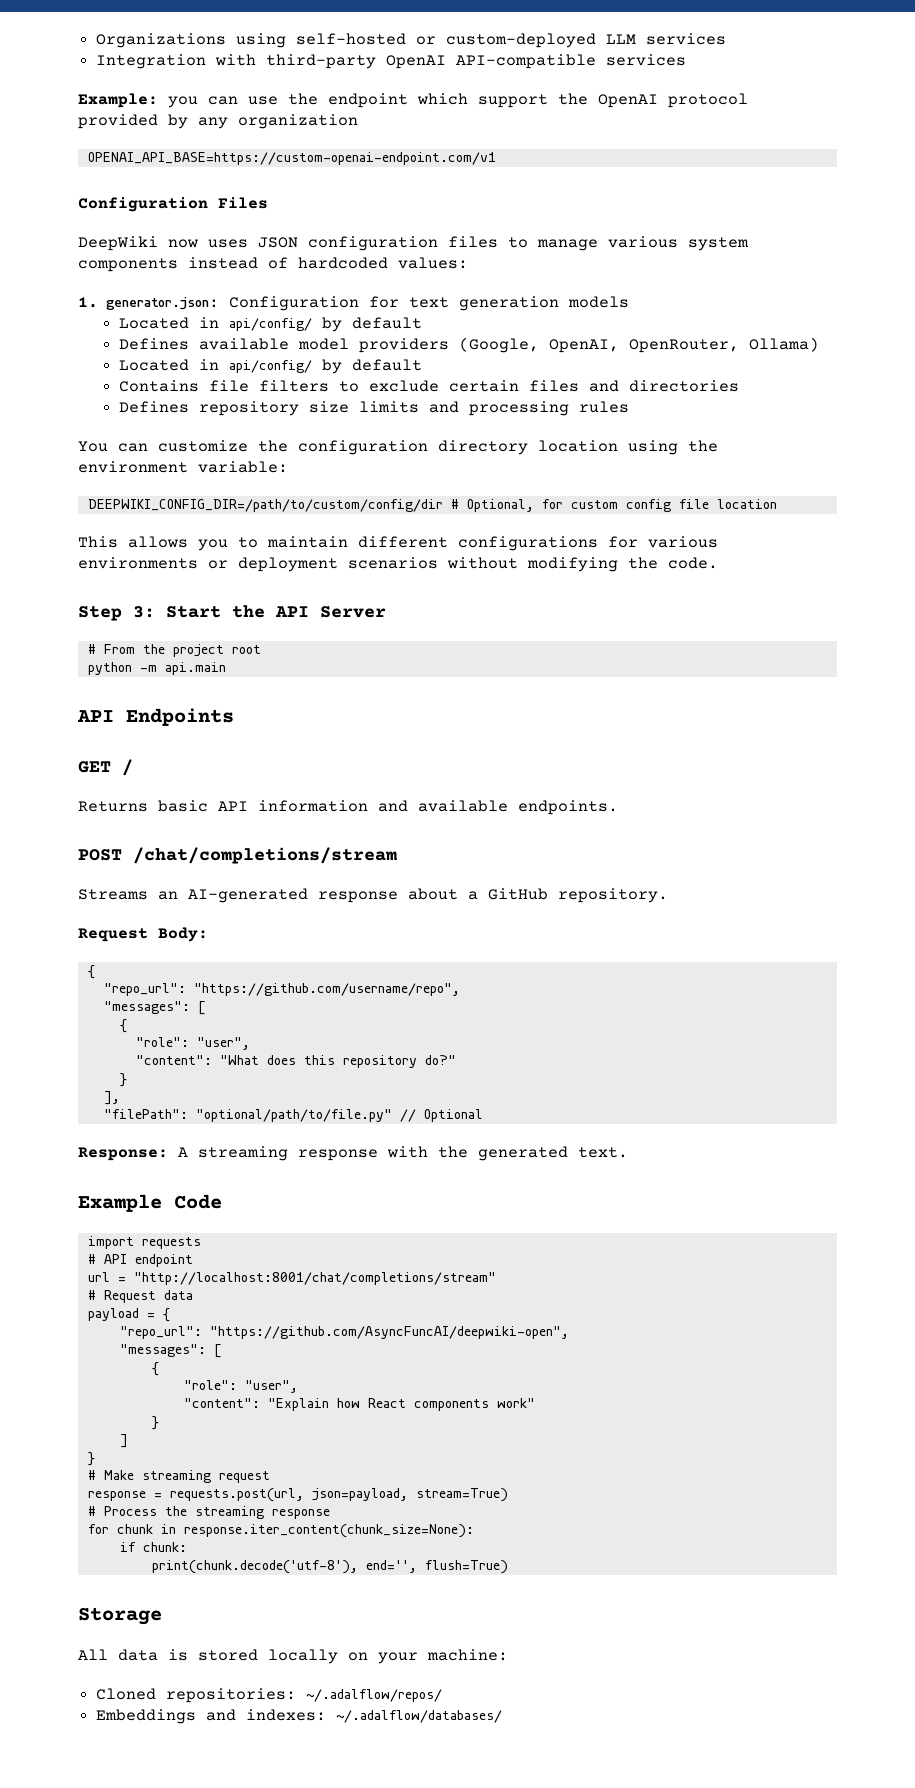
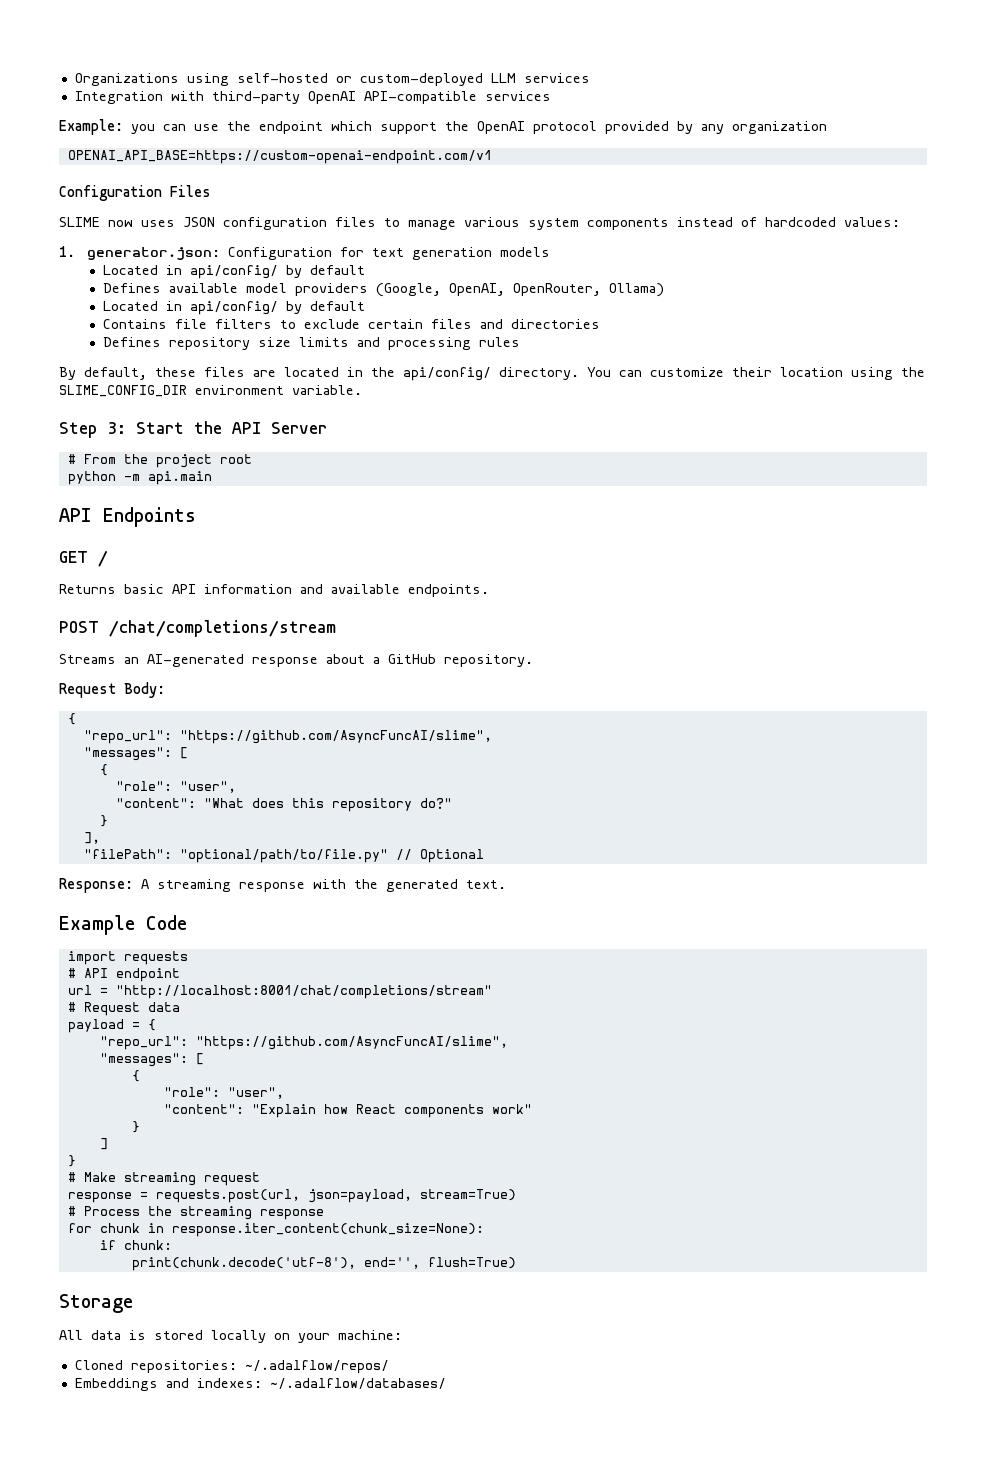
- DeepWiki now uses JSON configuration files to manage various system components instead of hardcoded values:
+ SLIME now uses JSON configuration files to manage various system components instead of hardcoded values:
- You can customize the configuration directory location using the environment variable:
- DEEPWIKI_CONFIG_DIR=/path/to/custom/config/dir # Optional, for custom config file location
- This allows you to maintain different configurations for various environments or deployment scenarios without modifying the code.
+ By default, these files are located in the api/config/ directory. You can customize their location using the SLIME_CONFIG_DIR environment variable.
  Request Body:
  {
- "repo_url": "https://github.com/username/repo",
+ "repo_url": "https://github.com/AsyncFuncAI/slime",
  payload = {
- "repo_url": "https://github.com/AsyncFuncAI/deepwiki-open",
+ "repo_url": "https://github.com/AsyncFuncAI/slime",

